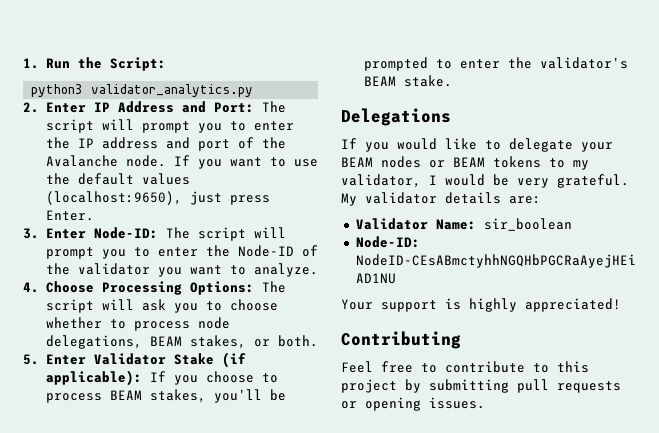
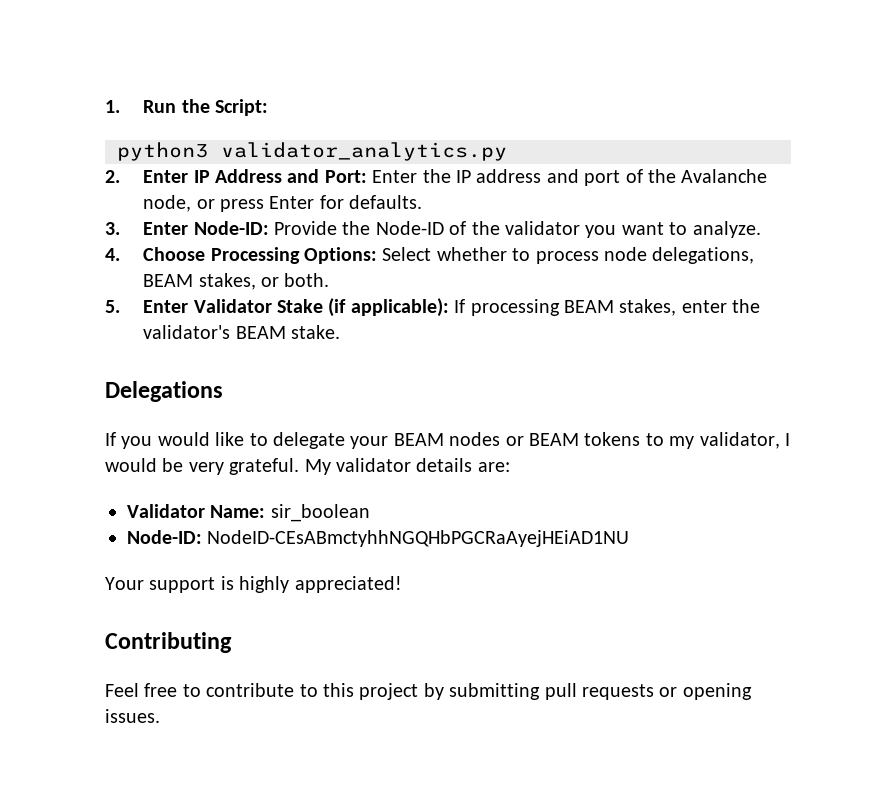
- 2. Enter IP Address and Port: The script will prompt you to enter the IP address and port of the Avalanche node. If you want to use the default values (localhost:9650), just press Enter.
- 3. Enter Node-ID: The script will prompt you to enter the Node-ID of the validator you want to analyze.
+ 2. Enter IP Address and Port: Enter the IP address and port of the Avalanche node, or press Enter for defaults.
+ 3. Enter Node-ID: Provide the Node-ID of the validator you want to analyze.
- 4. Choose Processing Options: The script will ask you to choose whether to process node delegations, BEAM stakes, or both.
+ 4. Choose Processing Options: Select whether to process node delegations, BEAM stakes, or both.
- 5. Enter Validator Stake (if applicable): If you choose to process BEAM stakes, you'll be prompted to enter the validator's BEAM stake.
+ 5. Enter Validator Stake (if applicable): If processing BEAM stakes, enter the validator's BEAM stake.

